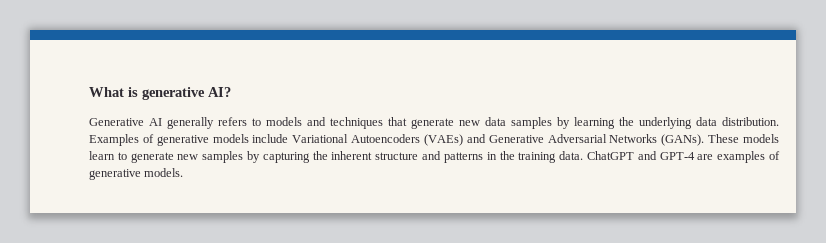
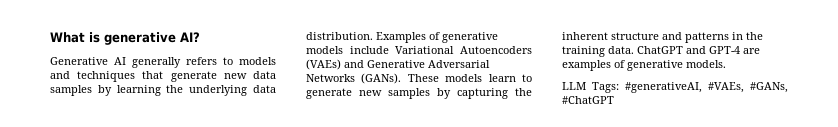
+ LLM Tags: #generativeAI, #VAEs, #GANs, #ChatGPT

